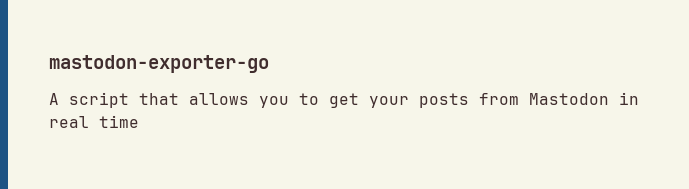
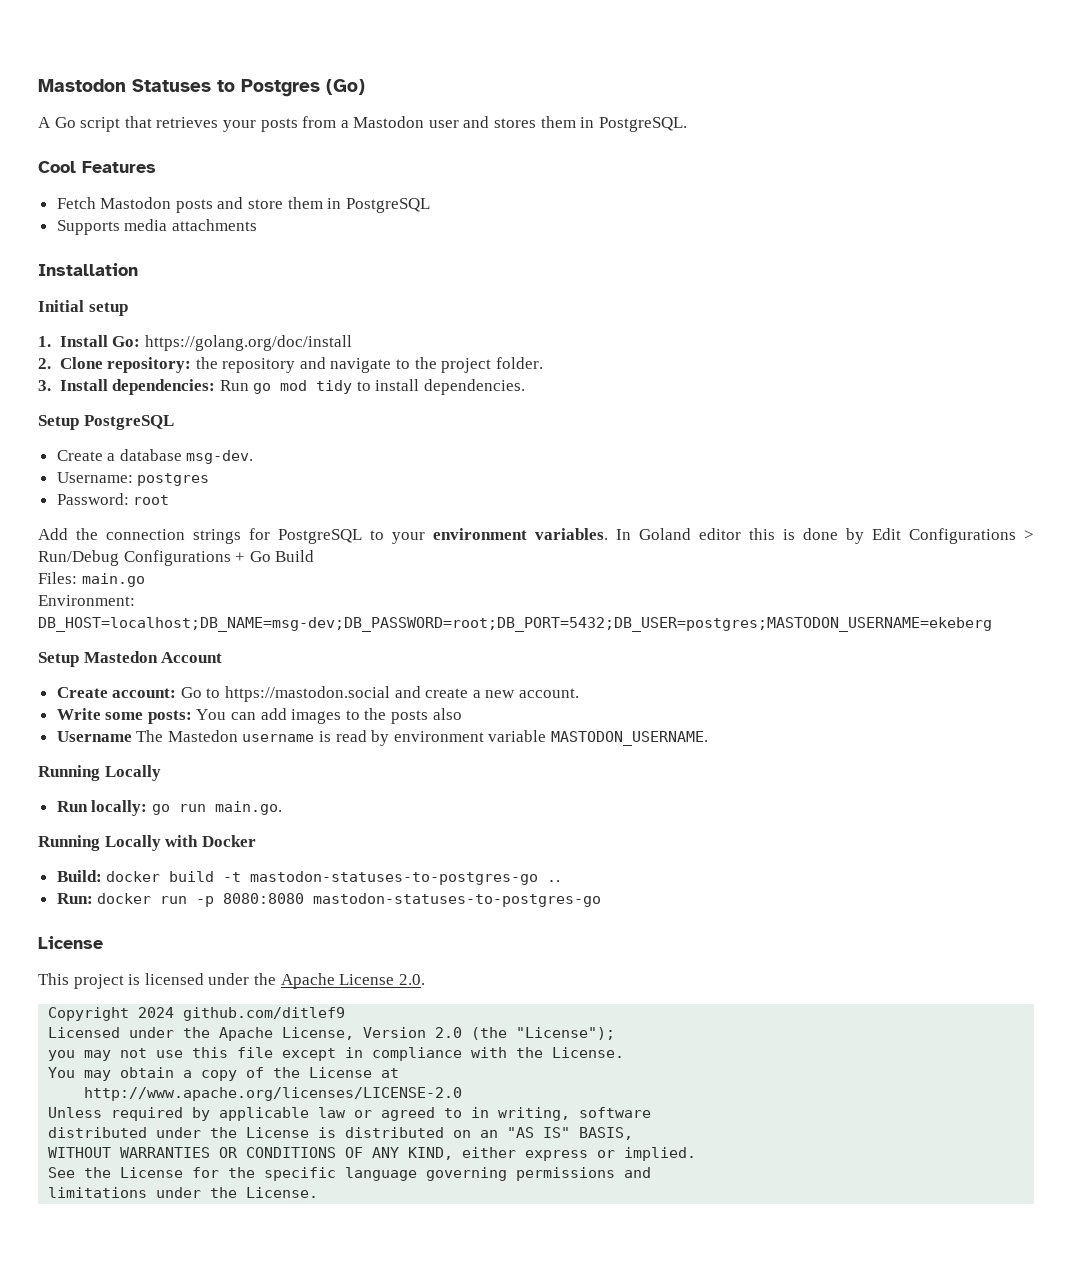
- mastodon-exporter-go
+ Mastodon Statuses to Postgres (Go)
- A script that allows you to get your posts from Mastodon in real time
+ A Go script that retrieves your posts from a Mastodon user and stores them in PostgreSQL.
+ Cool Features
+ Fetch Mastodon posts and store them in PostgreSQL
+ Supports media attachments
+ Installation
+ Initial setup
+ 1. Install Go: https://golang.org/doc/install
+ 2. Clone repository: the repository and navigate to the project folder.
+ 3. Install dependencies: Run go mod tidy to install dependencies.
+ Setup PostgreSQL
+ Create a database msg-dev.
+ Username: postgres
+ Password: root
+ Add the connection strings for PostgreSQL to your environment variables. In Goland editor this is done by Edit Configurations > Run/Debug Configurations + Go Build
+ Files: main.go
+ Environment: DB_HOST=localhost;DB_NAME=msg-dev;DB_PASSWORD=root;DB_PORT=5432;DB_USER=postgres;MASTODON_USERNAME=ekeberg
+ Setup Mastedon Account
+ Create account: Go to https://mastodon.social and create a new account.
+ Write some posts: You can add images to the posts also
+ Username The Mastedon username is read by environment variable MASTODON_USERNAME.
+ Running Locally
+ Run locally: go run main.go.
+ Running Locally with Docker
+ Build: docker build -t mastodon-statuses-to-postgres-go ..
+ Run: docker run -p 8080:8080 mastodon-statuses-to-postgres-go
+ License
+ This project is licensed under the Apache License 2.0.
+ Copyright 2024 github.com/ditlef9
+ Licensed under the Apache License, Version 2.0 (the "License");
+ you may not use this file except in compliance with the License.
+ You may obtain a copy of the License at
+ http://www.apache.org/licenses/LICENSE-2.0
+ Unless required by applicable law or agreed to in writing, software
+ distributed under the License is distributed on an "AS IS" BASIS,
+ WITHOUT WARRANTIES OR CONDITIONS OF ANY KIND, either express or implied.
+ See the License for the specific language governing permissions and
+ limitations under the License.

